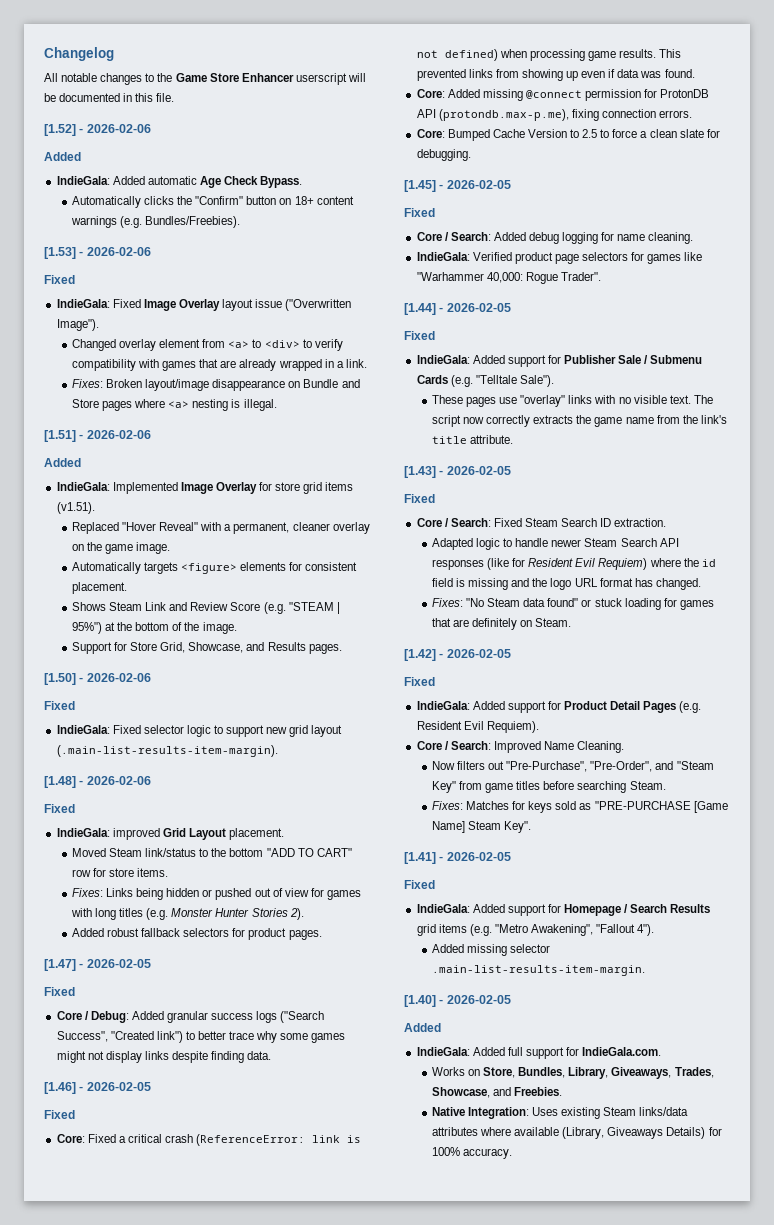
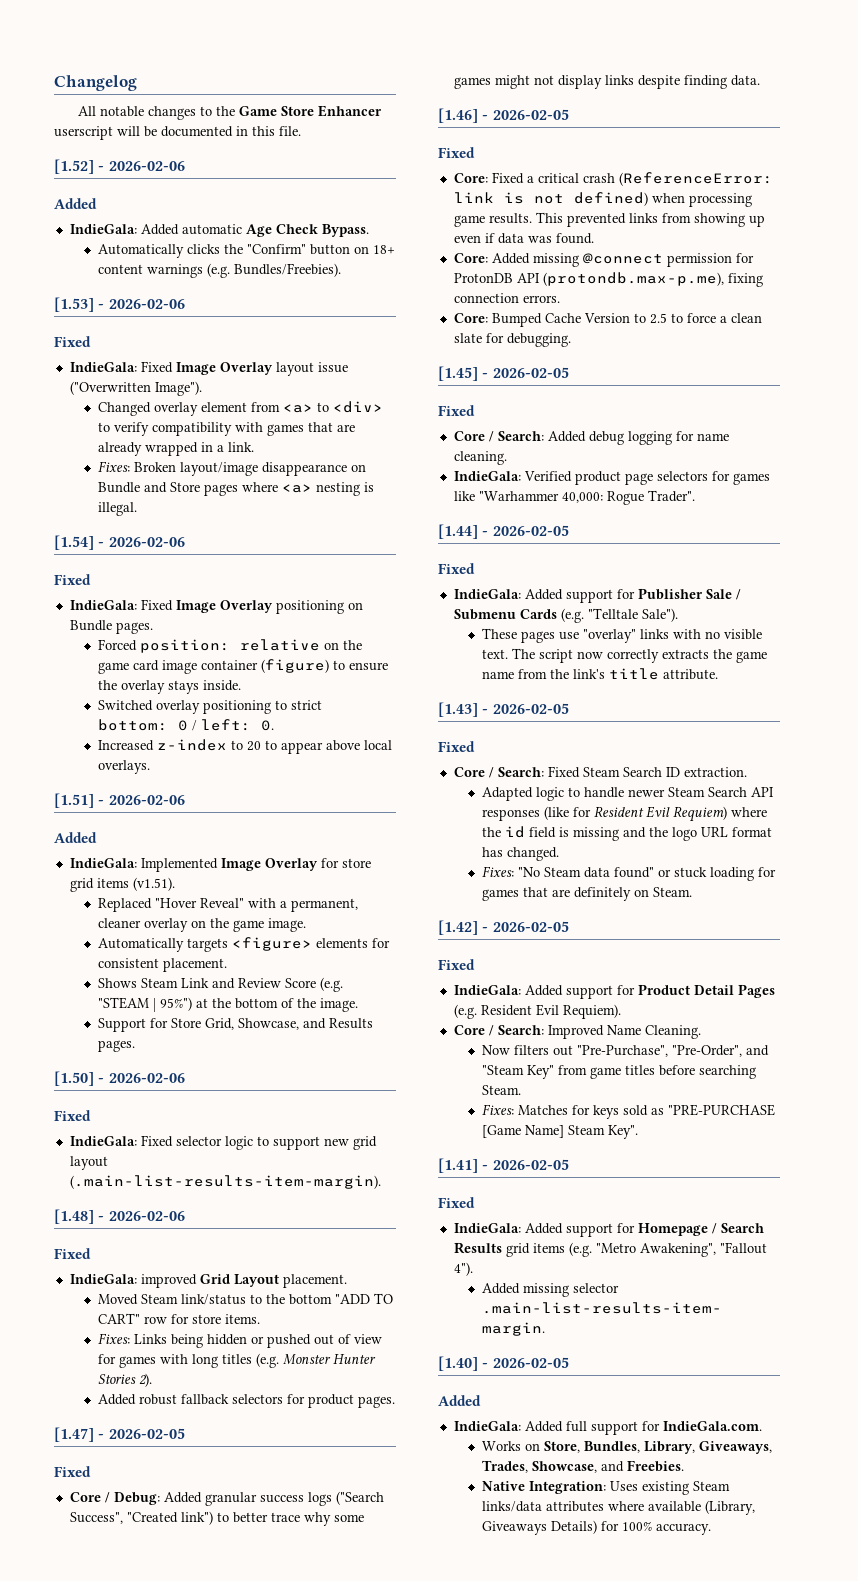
+ [1.54] - 2026-02-06
+ Fixed
+ IndieGala: Fixed Image Overlay positioning on Bundle pages.
+ Forced position: relative on the game card image container (figure) to ensure the overlay stays inside.
+ Switched overlay positioning to strict bottom: 0 / left: 0.
+ Increased z-index to 20 to appear above local overlays.

